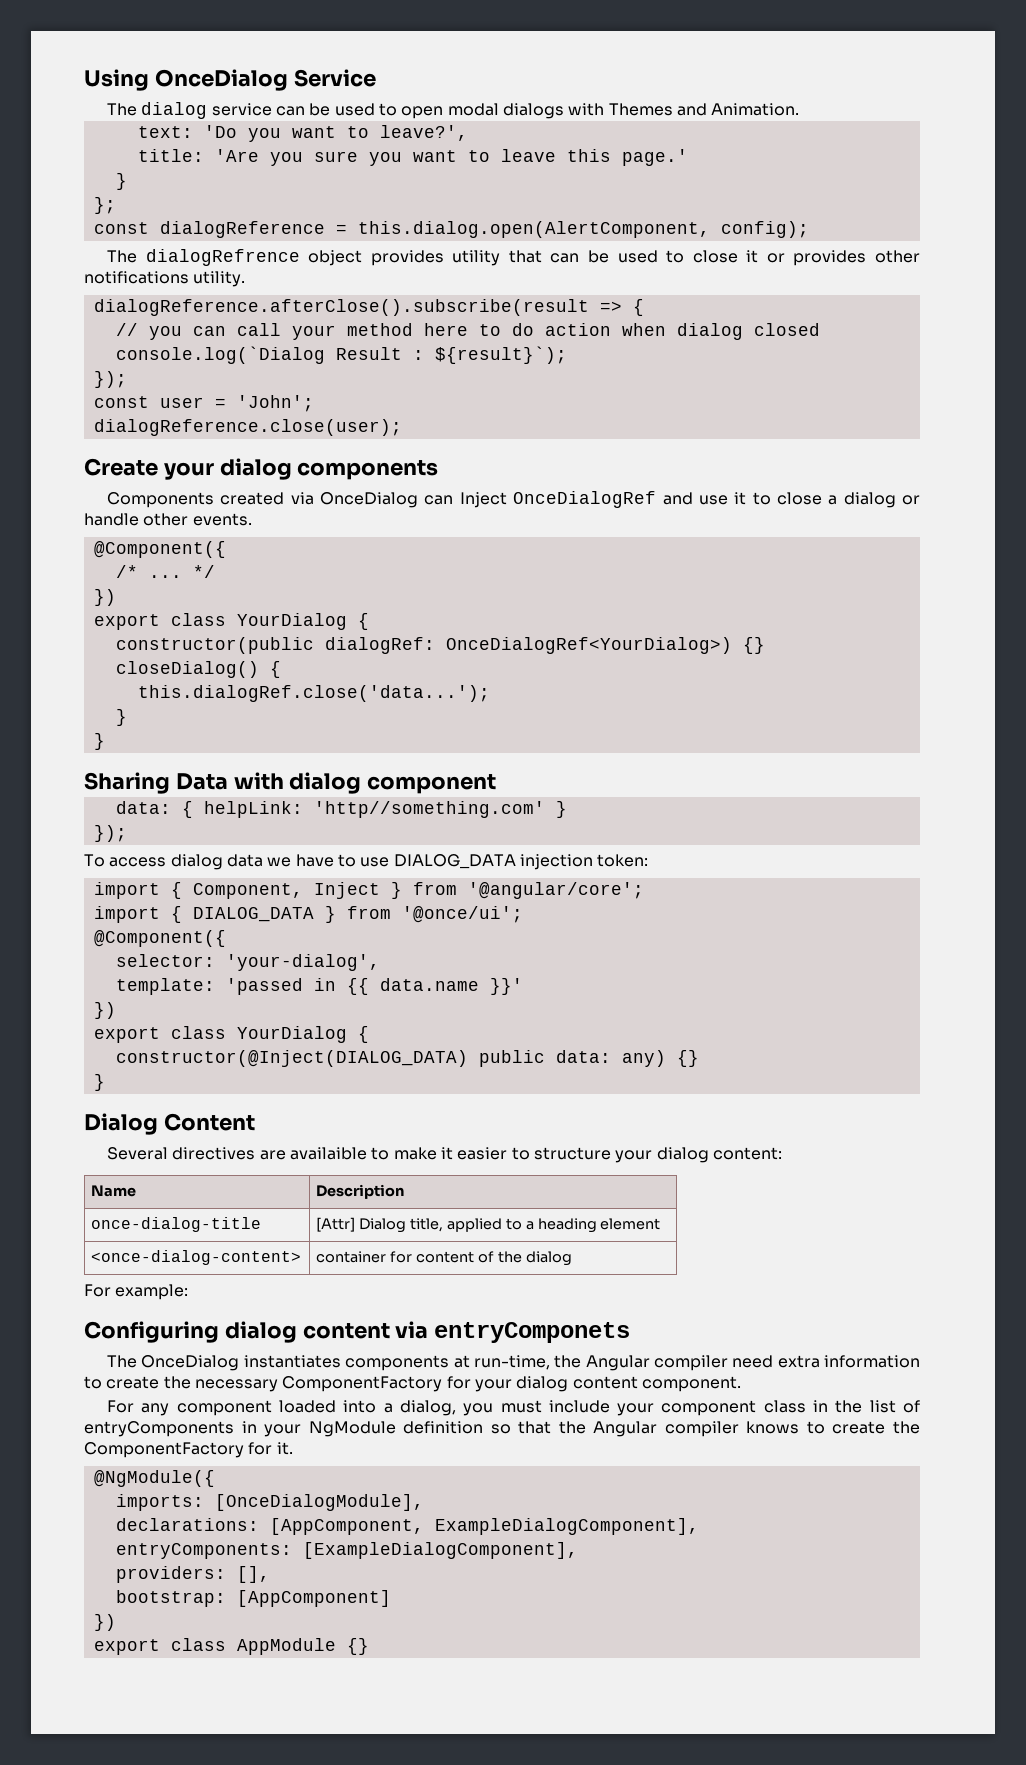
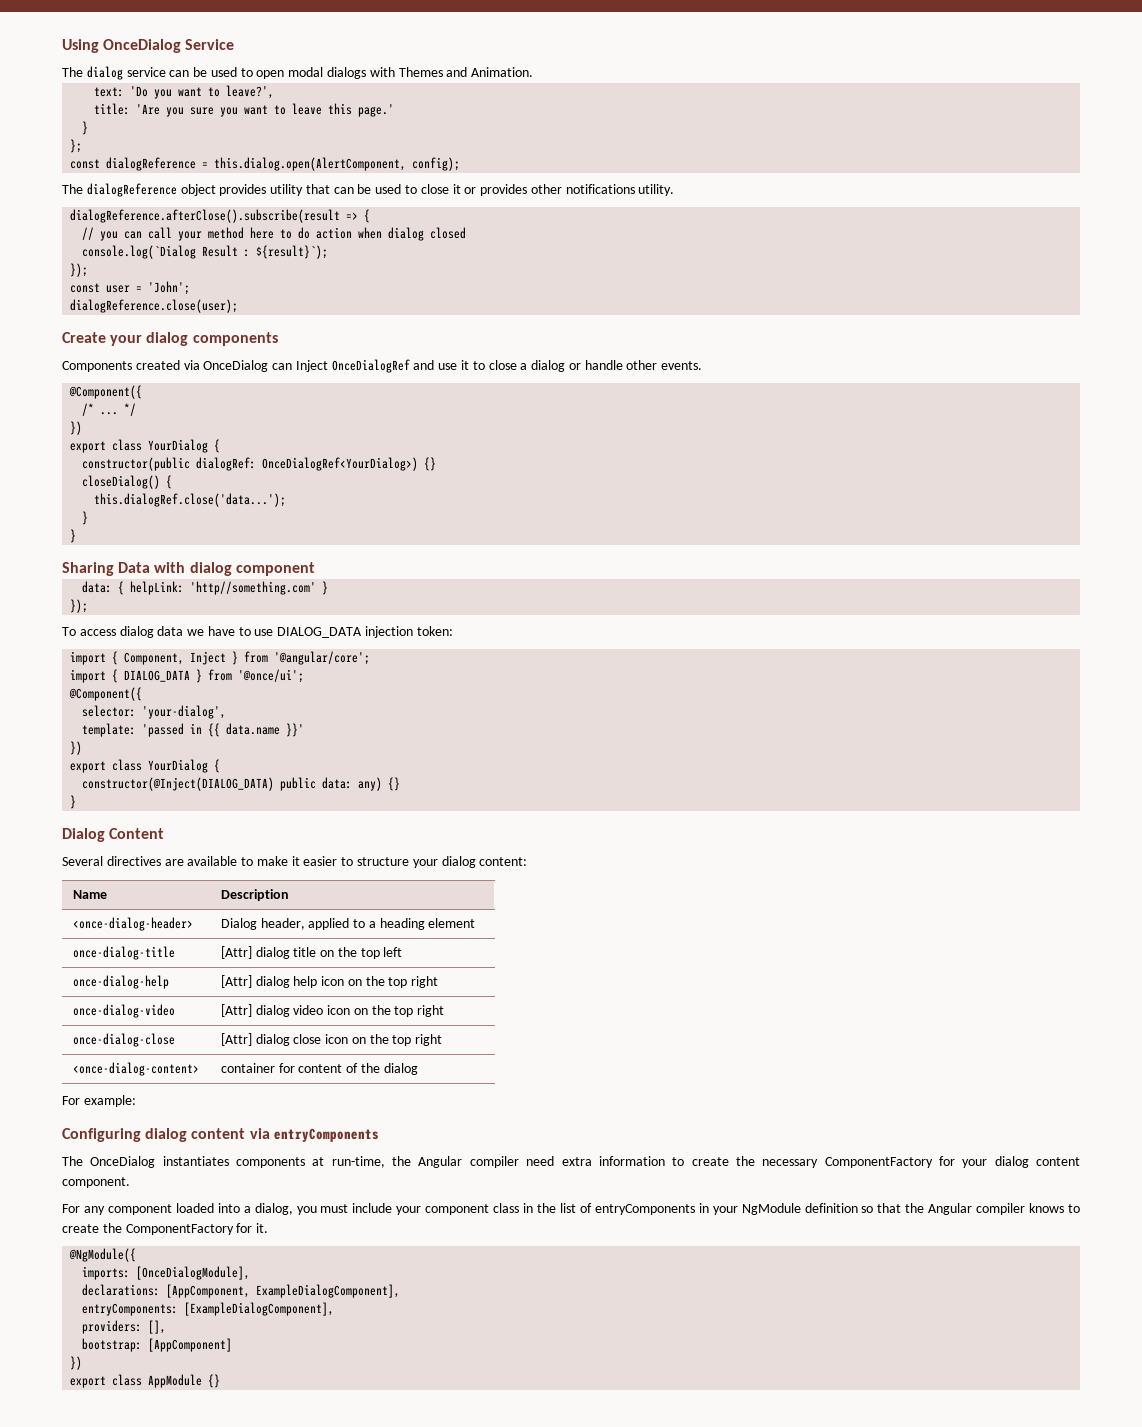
- The dialogRefrence object provides utility that can be used to close it or provides other notifications utility.
+ The dialogReference object provides utility that can be used to close it or provides other notifications utility.
- Several directives are availaible to make it easier to structure your dialog content:
+ Several directives are available to make it easier to structure your dialog content:
- once-dialog-title | [Attr] Dialog title, applied to a heading element
+ <once-dialog-header> | Dialog header, applied to a heading element
+ once-dialog-title | [Attr] dialog title on the top left
+ once-dialog-help | [Attr] dialog help icon on the top right
+ once-dialog-video | [Attr] dialog video icon on the top right
+ once-dialog-close | [Attr] dialog close icon on the top right
- Configuring dialog content via entryComponets
+ Configuring dialog content via entryComponents

